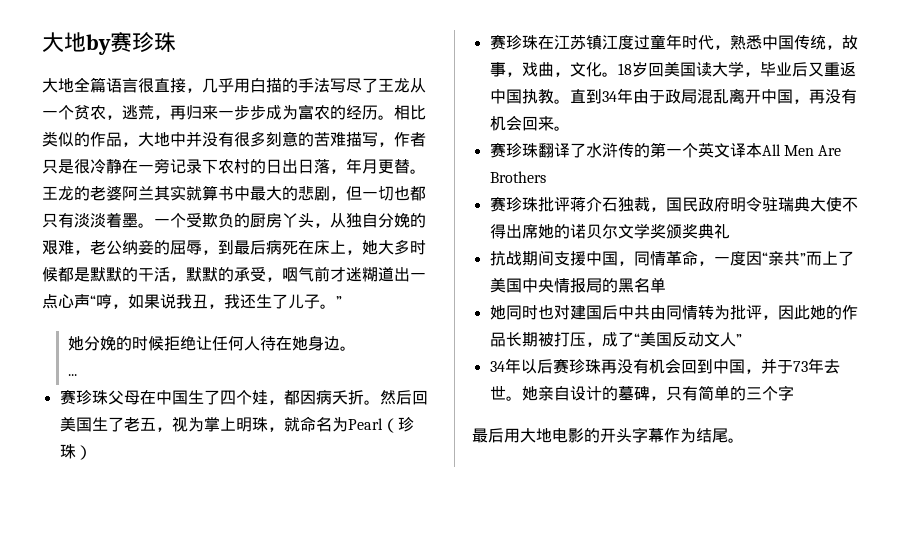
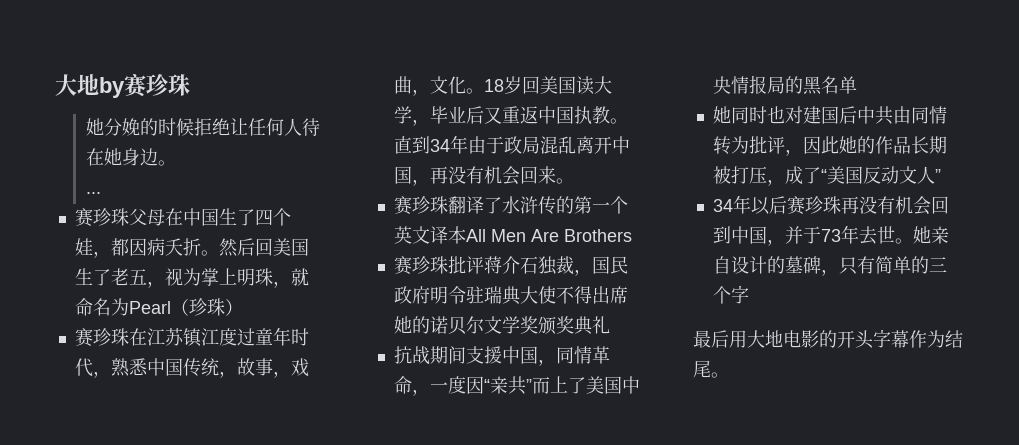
- 大地全篇语言很直接，几乎用白描的手法写尽了王龙从一个贫农，逃荒，再归来一步步成为富农的经历。相比类似的作品，大地中并没有很多刻意的苦难描写，作者只是很冷静在一旁记录下农村的日出日落，年月更替。王龙的老婆阿兰其实就算书中最大的悲剧，但一切也都只有淡淡着墨。一个受欺负的厨房丫头，从独自分娩的艰难，老公纳妾的屈辱，到最后病死在床上，她大多时候都是默默的干活，默默的承受，咽气前才迷糊道出一点心声“哼，如果说我丑，我还生了儿子。”

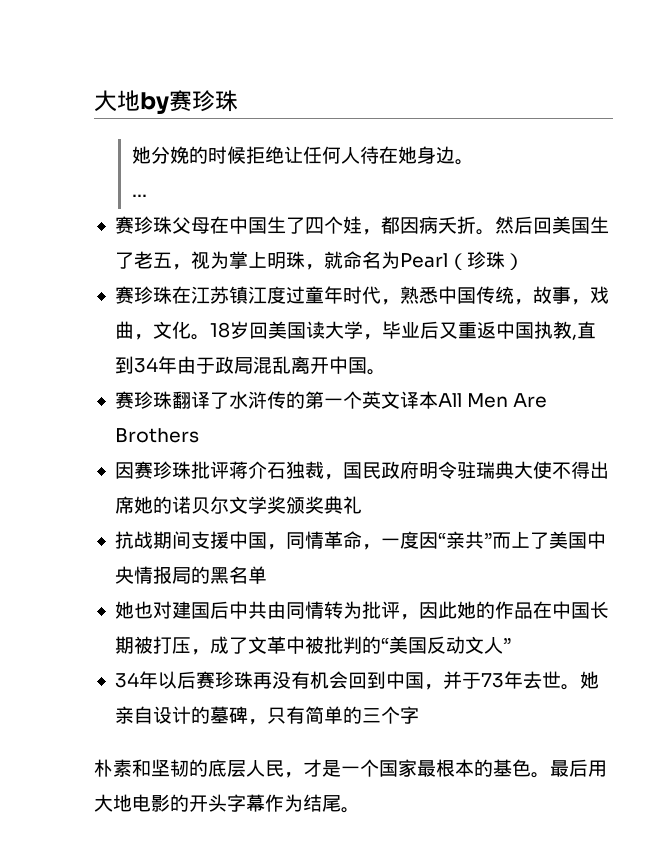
- 18岁回美国读大学，毕业后又重返中国执教。直到34年由于政局混乱离开中国，再没有机会回来。
+ 18岁回美国读大学，毕业后又重返中国执教,直到34年由于政局混乱离开中国。
- 赛珍珠批评蒋介石独裁，国民政府明令驻瑞典大使不得出席她的诺贝尔文学奖颁奖典礼
+ 因赛珍珠批评蒋介石独裁，国民政府明令驻瑞典大使不得出席她的诺贝尔文学奖颁奖典礼
- 她同时也对建国后中共由同情转为批评，因此她的作品长期被打压，成了“美国反动文人”
+ 她也对建国后中共由同情转为批评，因此她的作品在中国长期被打压，成了文革中被批判的“美国反动文人”
+ 朴素和坚韧的底层人民，才是一个国家最根本的基色。

